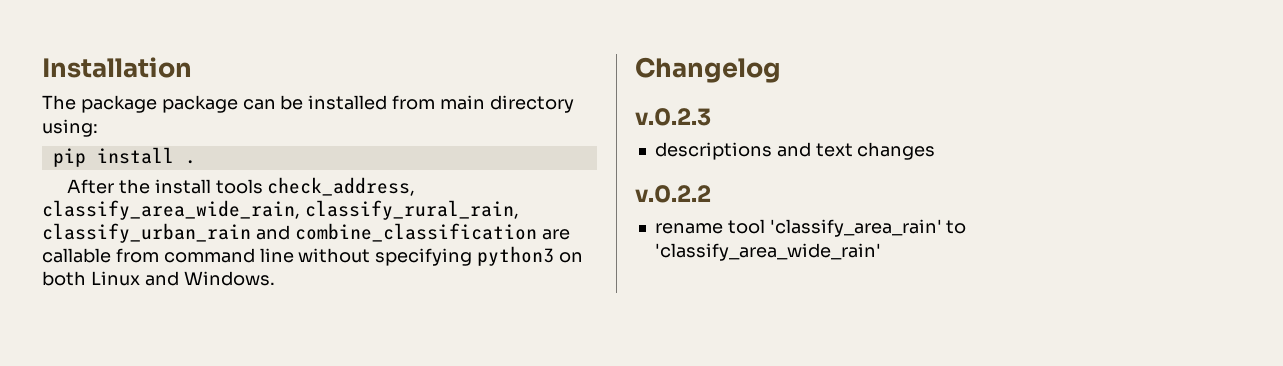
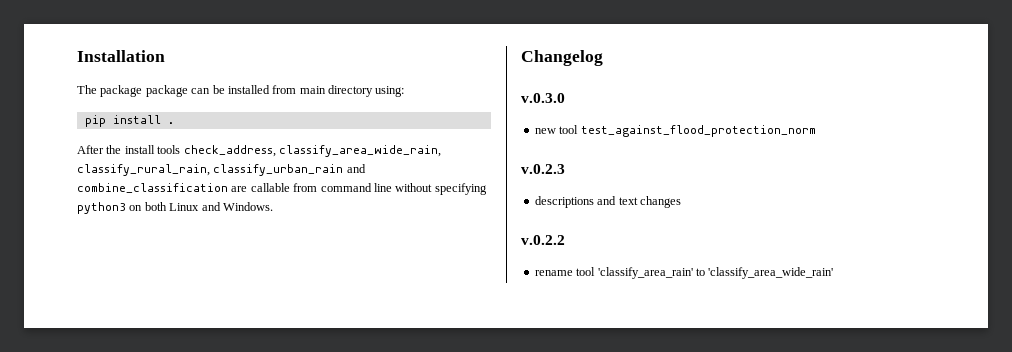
+ v.0.3.0
+ new tool test_against_flood_protection_norm

